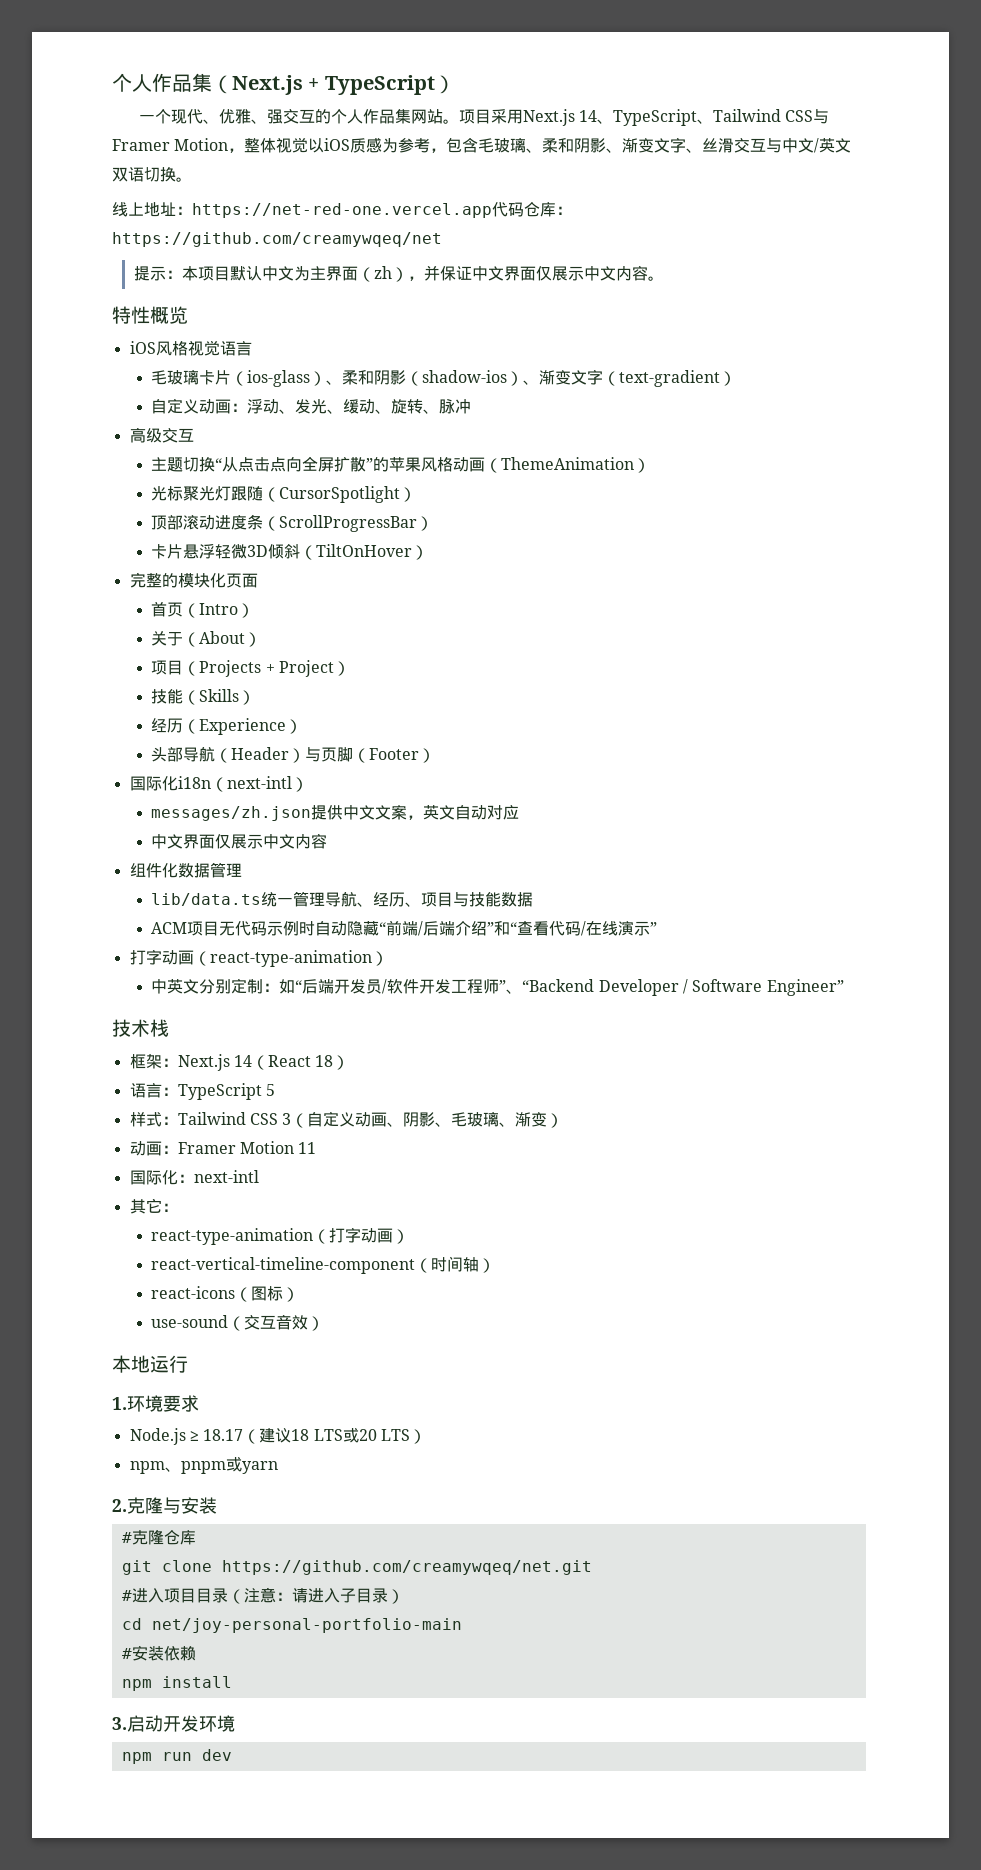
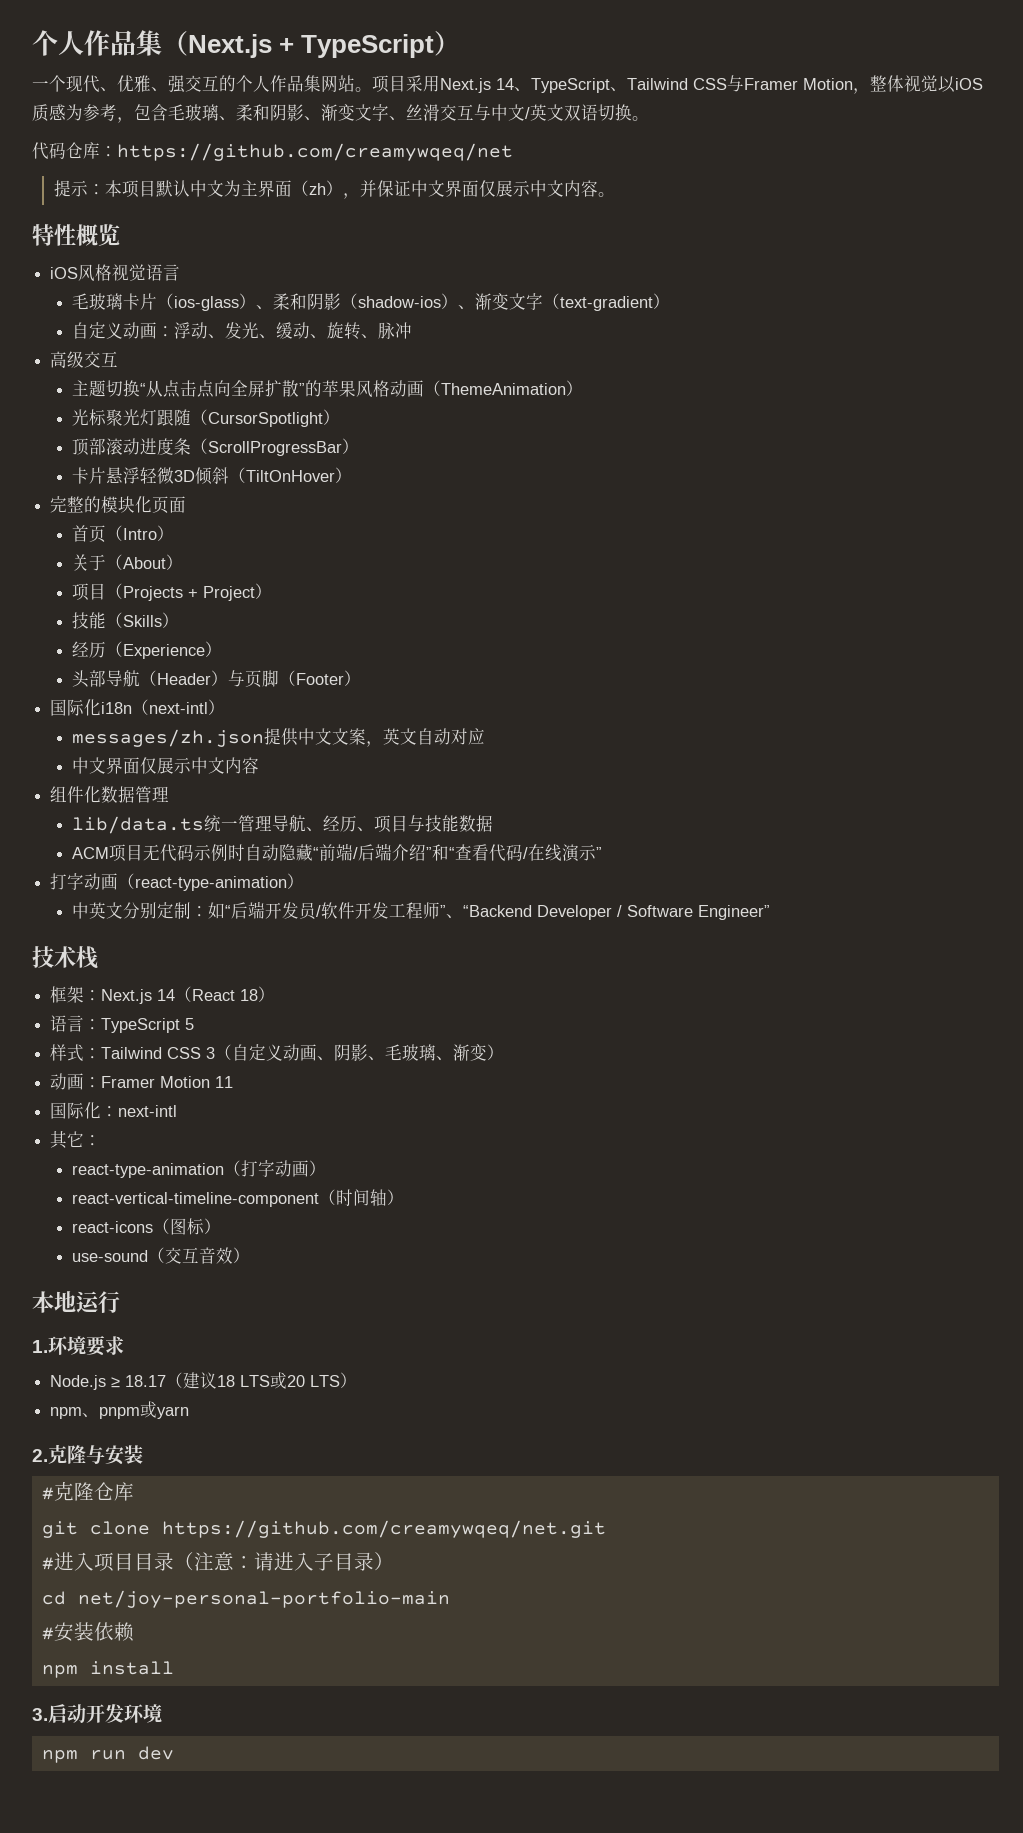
- 线上地址：https://net-red-one.vercel.app代码仓库：https://github.com/creamywqeq/net
+ 代码仓库：https://github.com/creamywqeq/net

